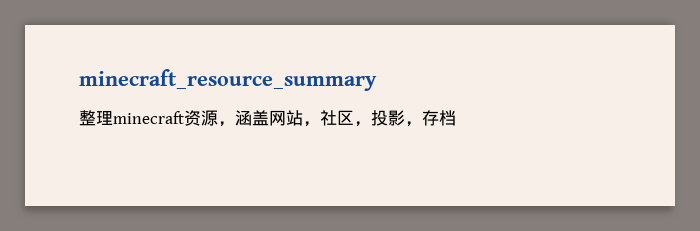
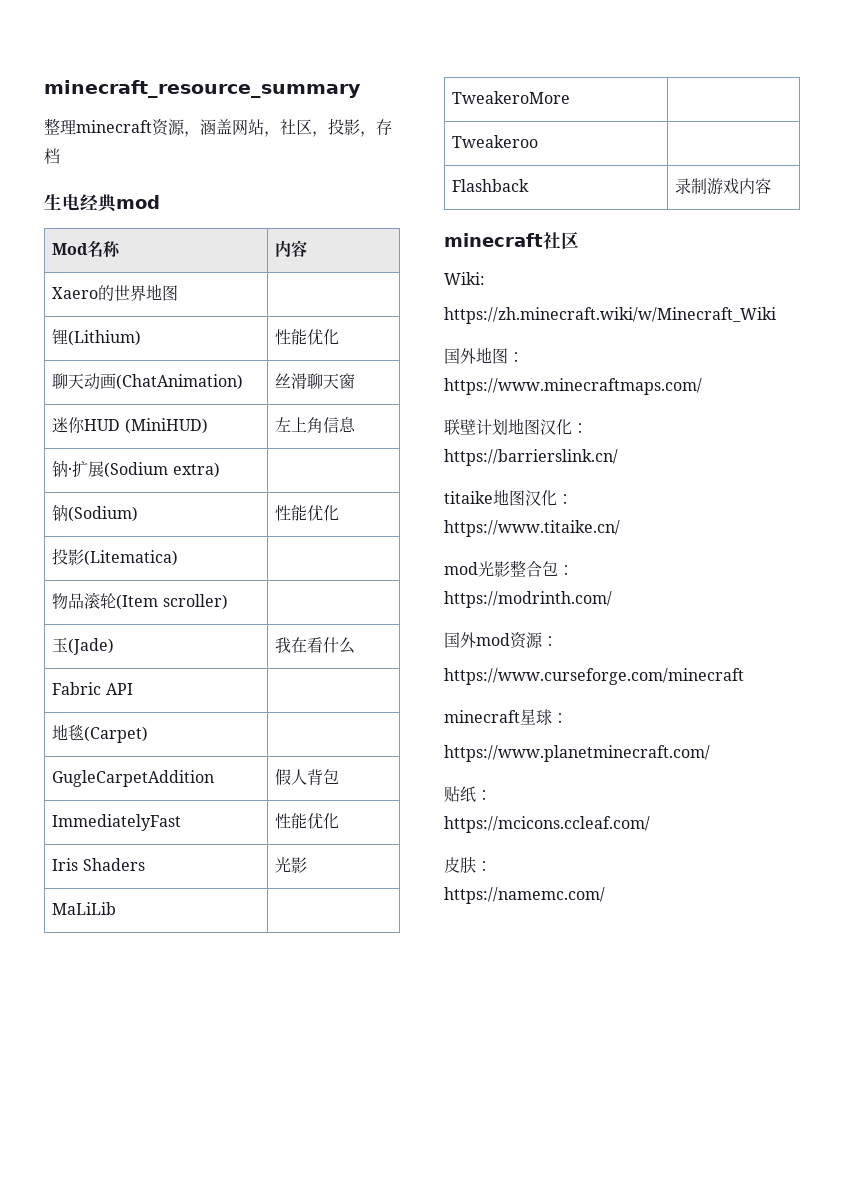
+ 生电经典mod
+ Mod名称 | 内容
+ Xaero的世界地图 |
+ 锂(Lithium) | 性能优化
+ 聊天动画(ChatAnimation) | 丝滑聊天窗
+ 迷你HUD (MiniHUD) | 左上角信息
+ 钠·扩展(Sodium extra) |
+ 钠(Sodium) | 性能优化
+ 投影(Litematica) |
+ 物品滚轮(Item scroller) |
+ 玉(Jade) | 我在看什么
+ Fabric API |
+ 地毯(Carpet) |
+ GugleCarpetAddition | 假人背包
+ ImmediatelyFast | 性能优化
+ Iris Shaders | 光影
+ MaLiLib |
+ TweakeroMore |
+ Tweakeroo |
+ Flashback | 录制游戏内容
+ minecraft社区
+ Wiki:
+ https://zh.minecraft.wiki/w/Minecraft_Wiki
+ 国外地图：
+ https://www.minecraftmaps.com/
+ 联壁计划地图汉化：
+ https://barrierslink.cn/
+ titaike地图汉化：
+ https://www.titaike.cn/
+ mod光影整合包：
+ https://modrinth.com/
+ 国外mod资源：
+ https://www.curseforge.com/minecraft
+ minecraft星球：
+ https://www.planetminecraft.com/
+ 贴纸：
+ https://mcicons.ccleaf.com/
+ 皮肤：
+ https://namemc.com/

